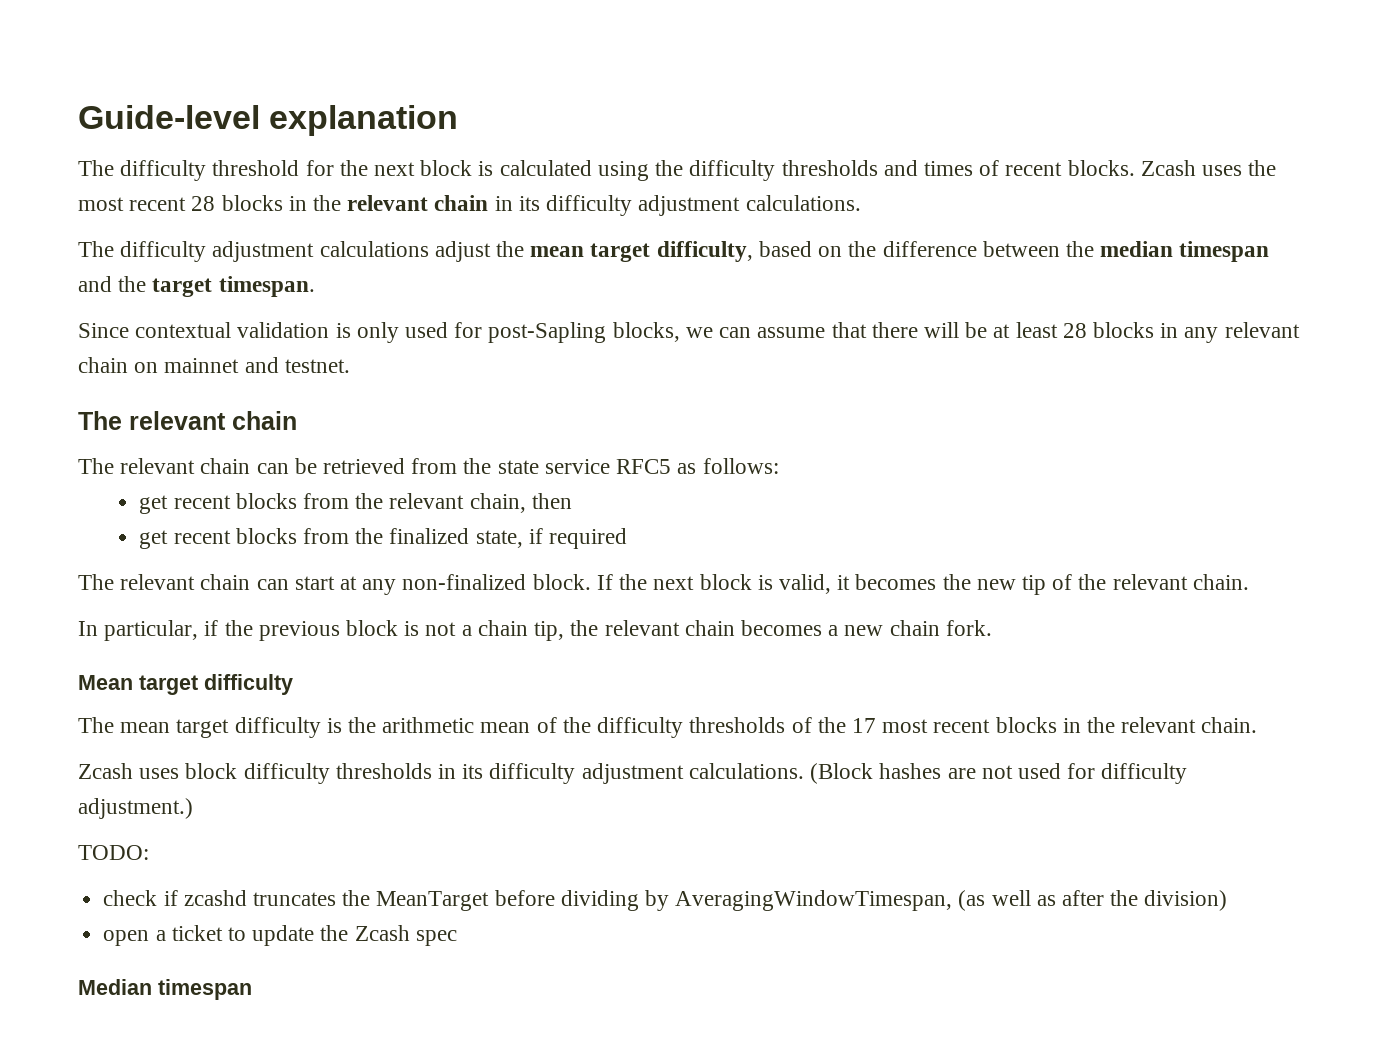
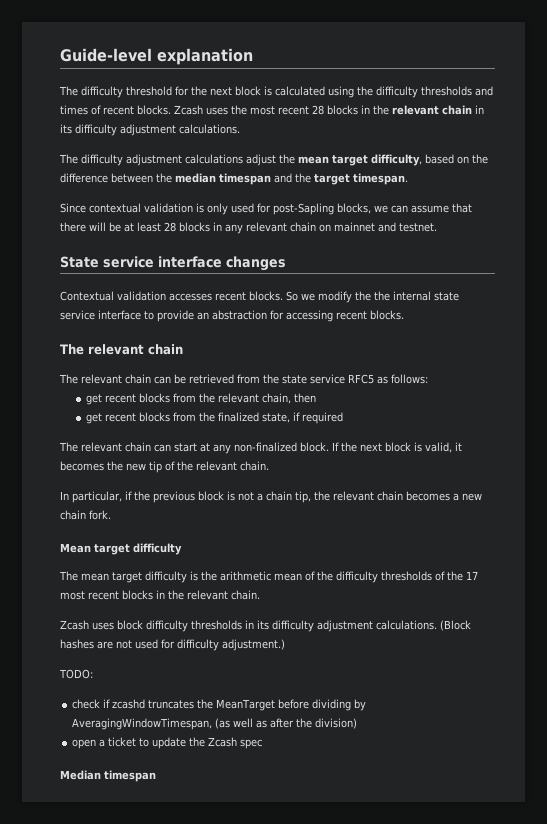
+ State service interface changes
+ Contextual validation accesses recent blocks. So we modify the the internal state service interface to provide an abstraction for accessing recent blocks.

